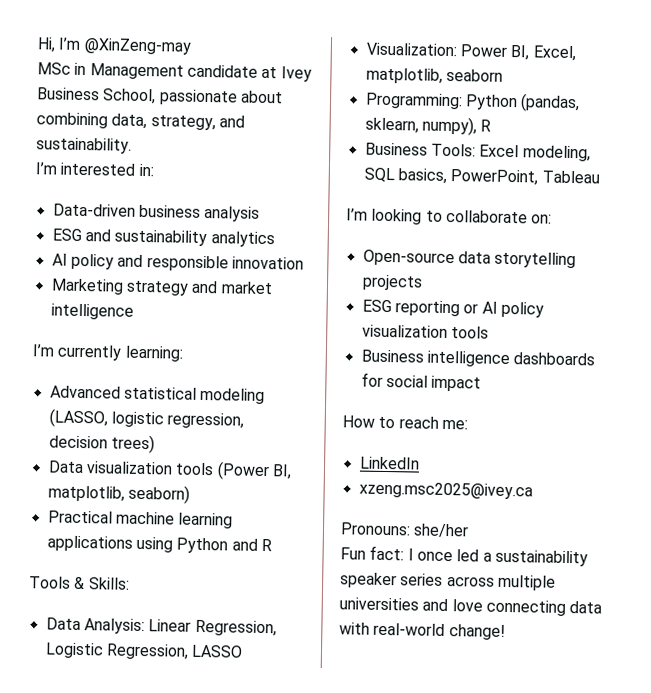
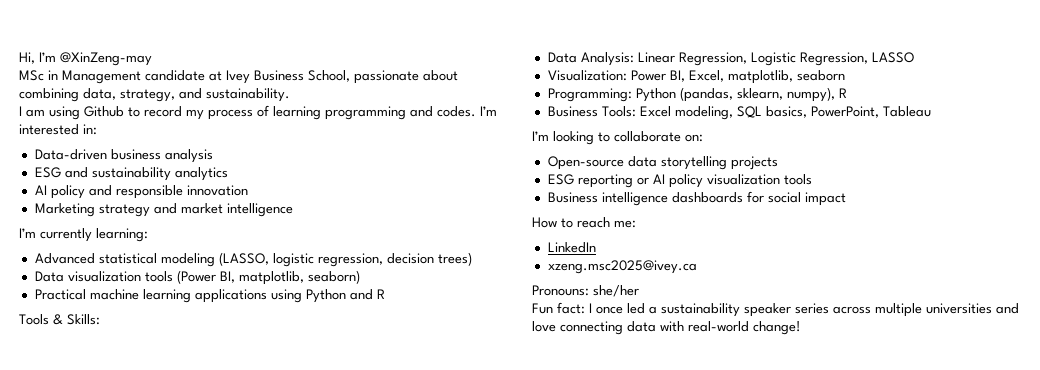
+ I am using Github to record my process of learning programming and codes.

